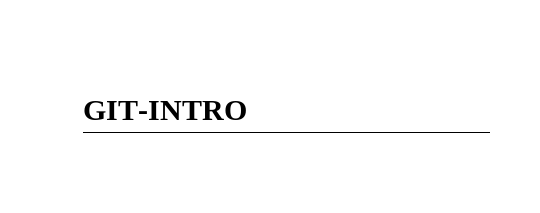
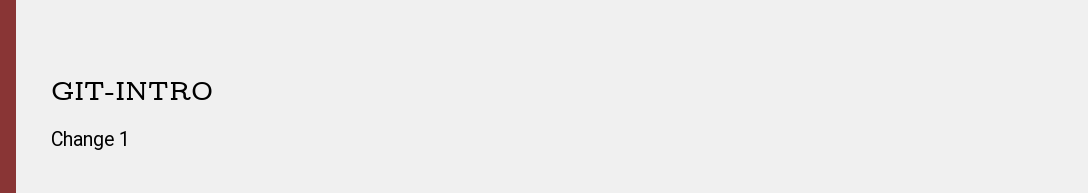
+ Change 1

